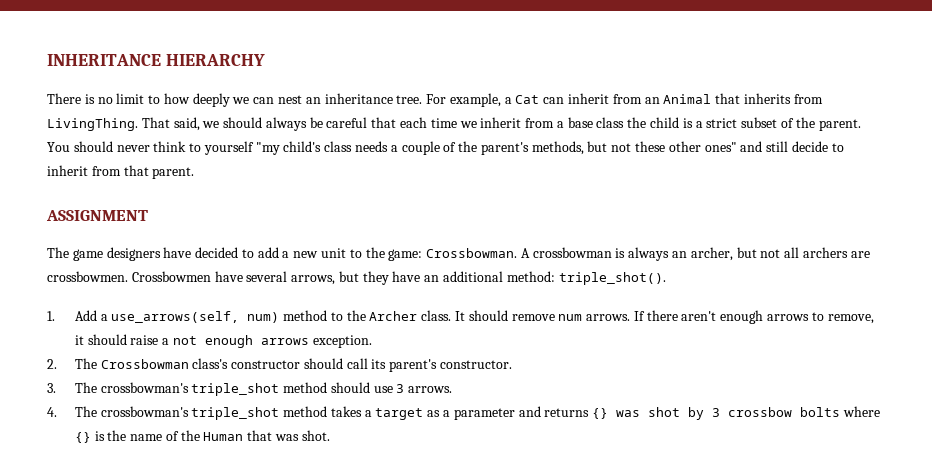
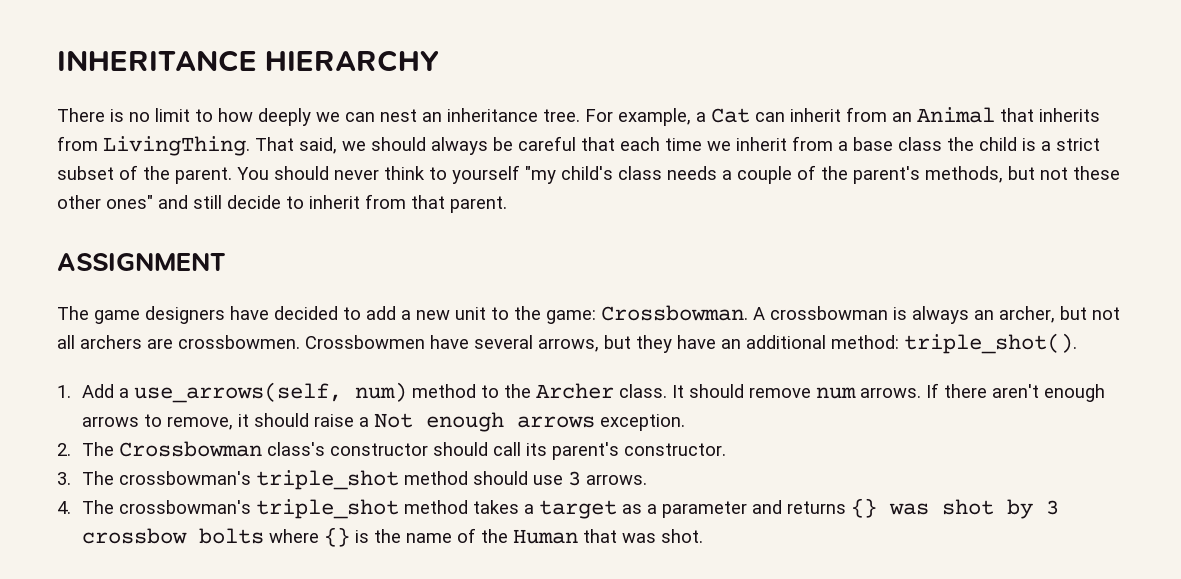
- If there aren't enough arrows to remove, it should raise a not enough arrows exception.
+ If there aren't enough arrows to remove, it should raise a Not enough arrows exception.

